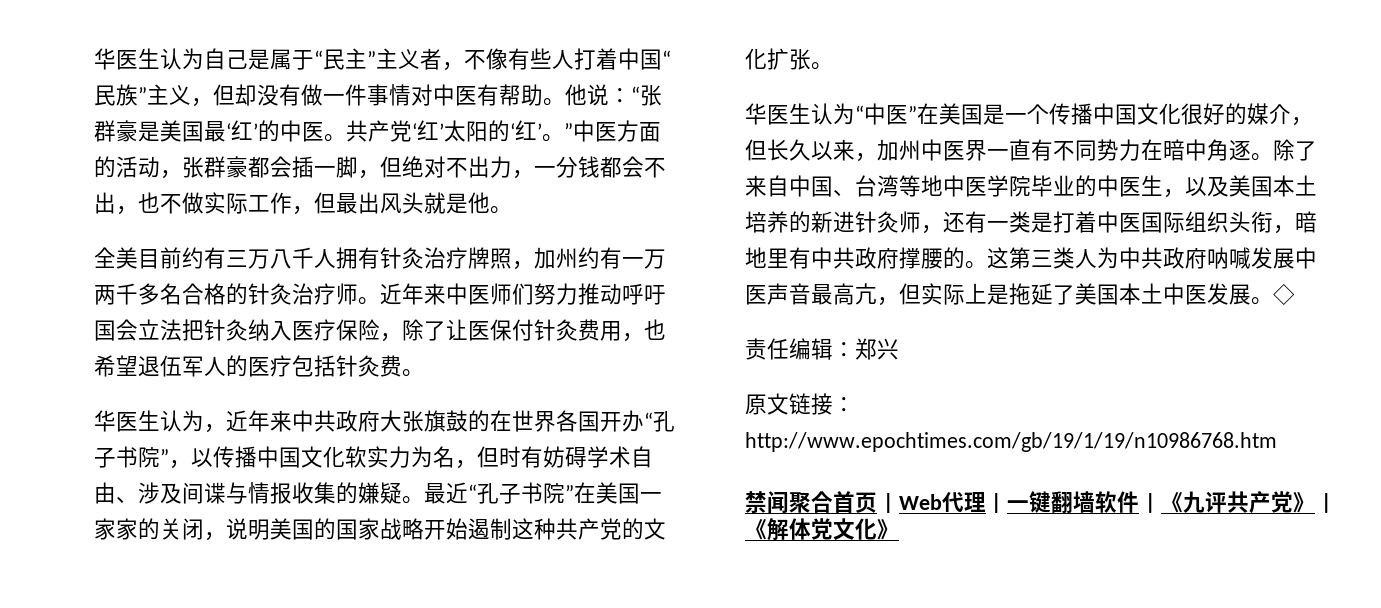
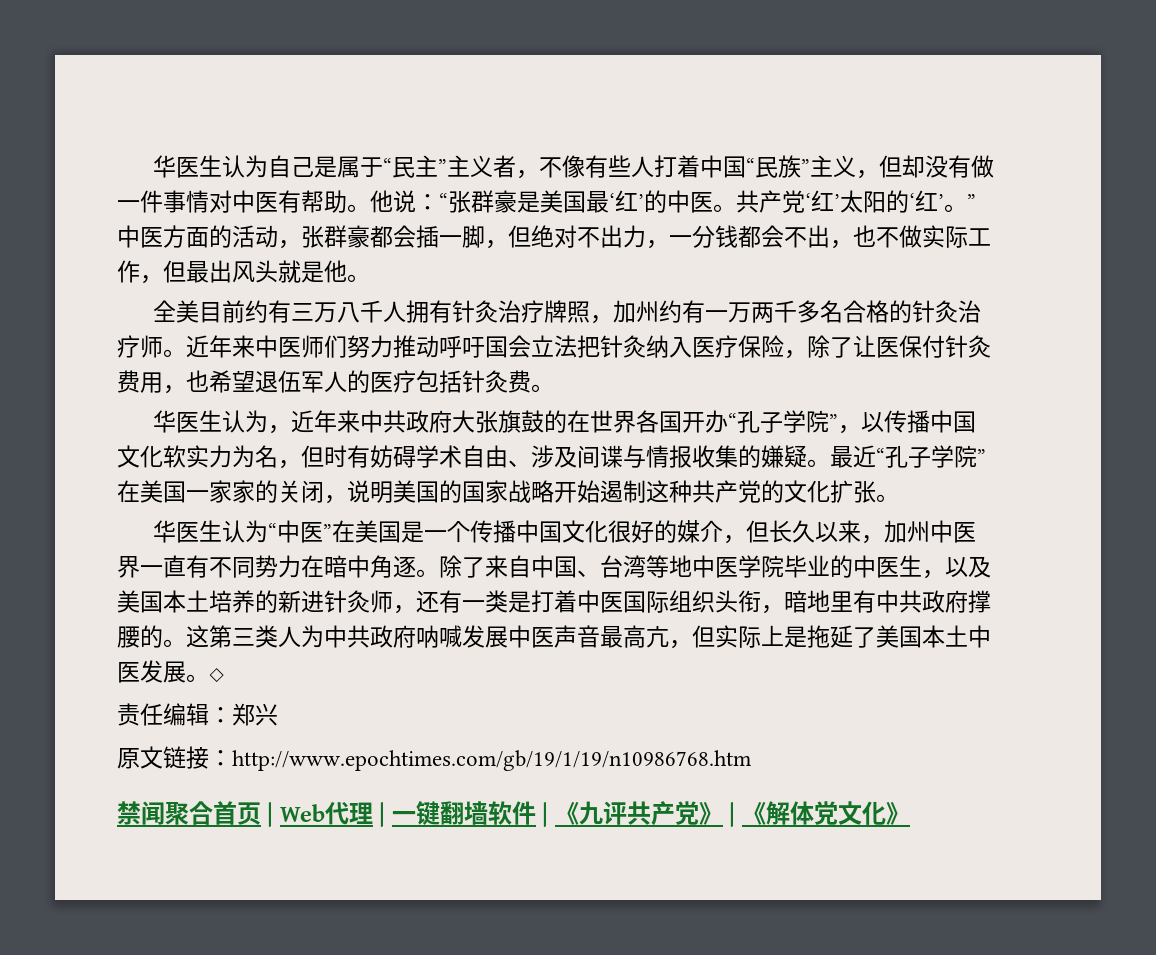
- 华医生认为，近年来中共政府大张旗鼓的在世界各国开办“孔子书院”，以传播中国文化软实力为名，但时有妨碍学术自由、涉及间谍与情报收集的嫌疑。
+ 华医生认为，近年来中共政府大张旗鼓的在世界各国开办“孔子学院”，以传播中国文化软实力为名，但时有妨碍学术自由、涉及间谍与情报收集的嫌疑。
- 最近“孔子书院”在美国一家家的关闭，说明美国的国家战略开始遏制这种共产党的文化扩张。
+ 最近“孔子学院”在美国一家家的关闭，说明美国的国家战略开始遏制这种共产党的文化扩张。

